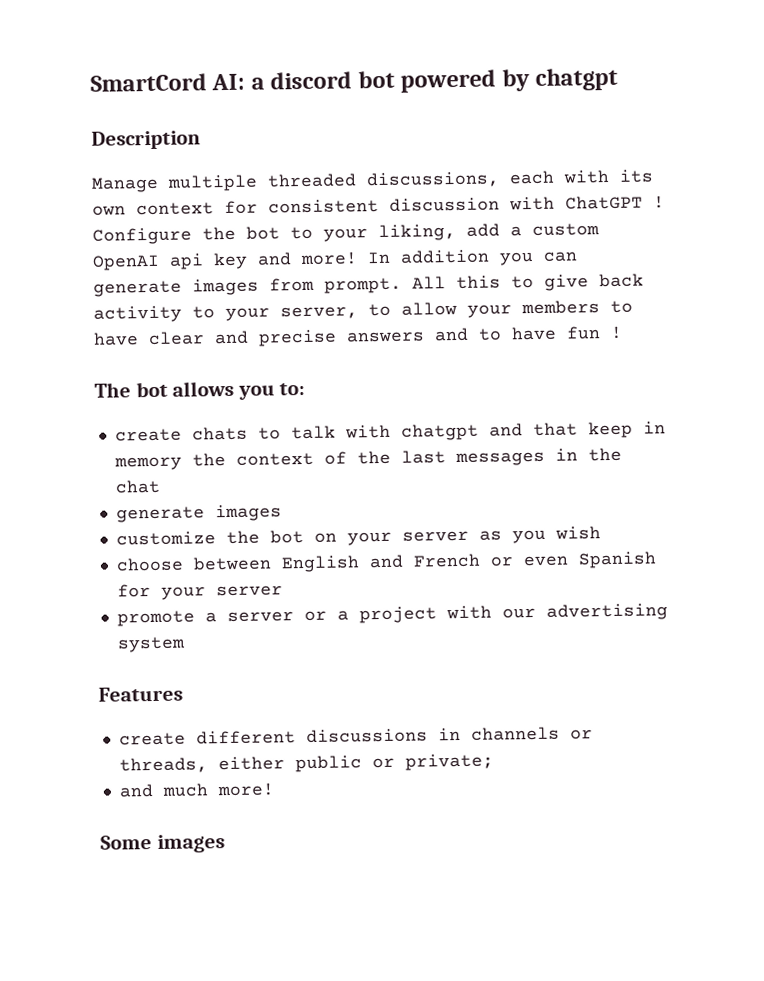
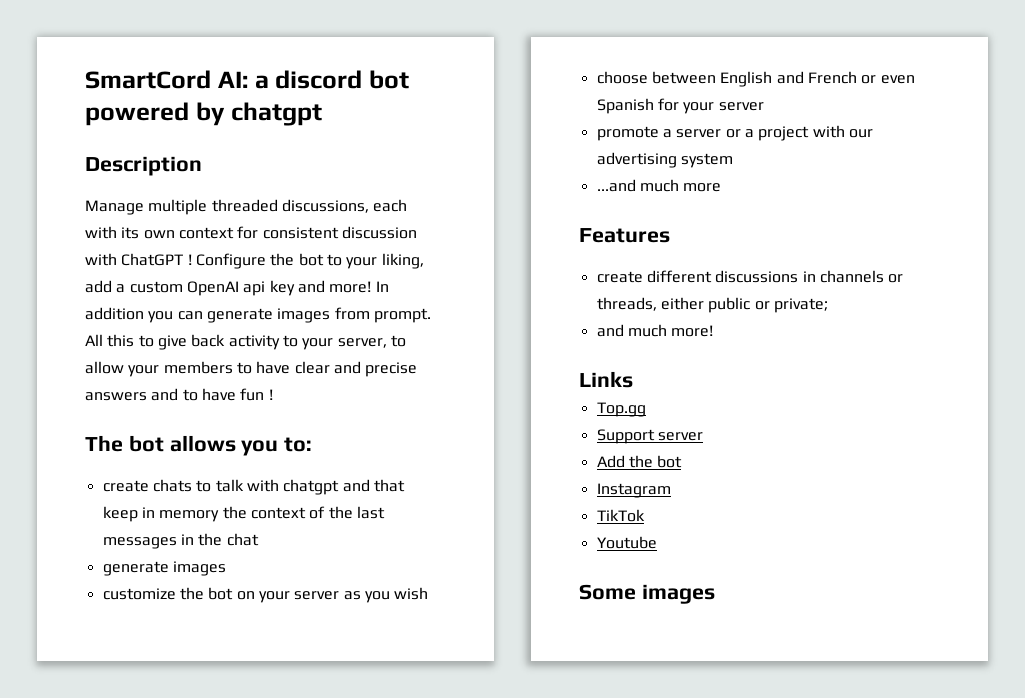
+ ...and much more
+ Links
+ Top.gg
+ Support server
+ Add the bot
+ Instagram
+ TikTok
+ Youtube

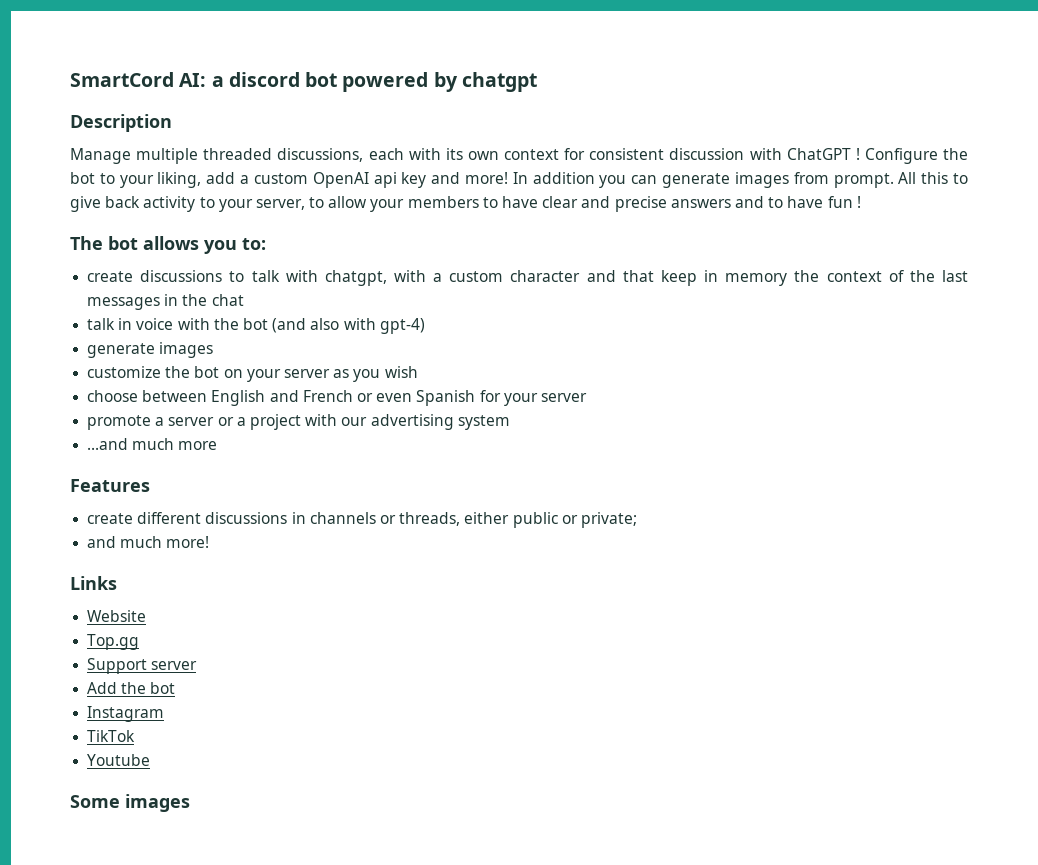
- create chats to talk with chatgpt and that keep in memory the context of the last messages in the chat
+ create discussions to talk with chatgpt, with a custom character and that keep in memory the context of the last messages in the chat
+ talk in voice with the bot (and also with gpt-4)
+ Website

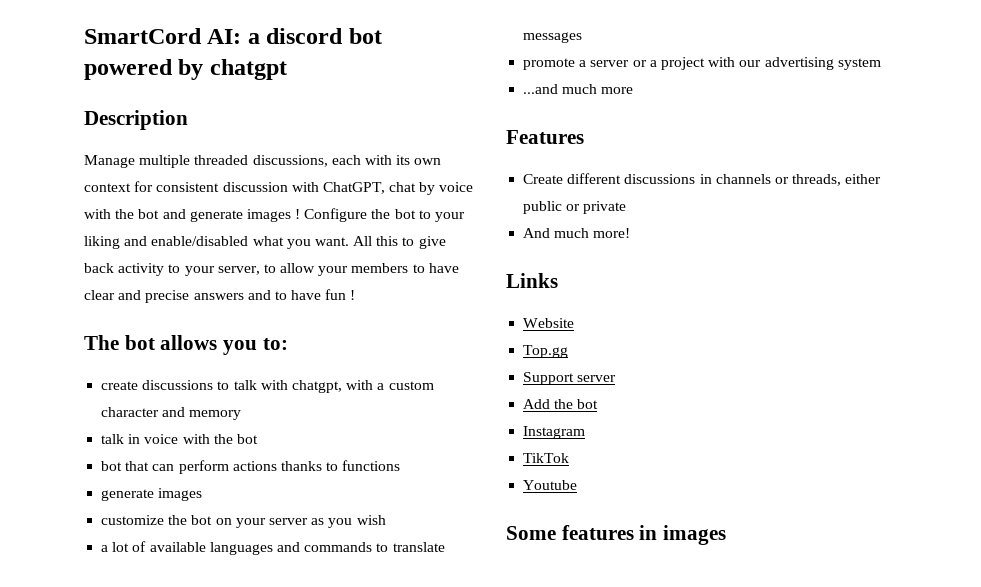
- Manage multiple threaded discussions, each with its own context for consistent discussion with ChatGPT !
+ Manage multiple threaded discussions, each with its own context for consistent discussion with ChatGPT, chat by voice with the bot and generate images !
- Configure the bot to your liking, add a custom OpenAI api key and more! In addition you can generate images from prompt.
+ Configure the bot to your liking and enable/disabled what you want.
- create discussions to talk with chatgpt, with a custom character and that keep in memory the context of the last messages in the chat
+ create discussions to talk with chatgpt, with a custom character and memory
- talk in voice with the bot (and also with gpt-4)
+ talk in voice with the bot
+ bot that can perform actions thanks to functions
- choose between English and French or even Spanish for your server
+ a lot of available languages and commands to translate messages
- create different discussions in channels or threads, either public or private;
- and much more!
+ Create different discussions in channels or threads, either public or private
+ And much more!
- Some images
+ Some features in images

